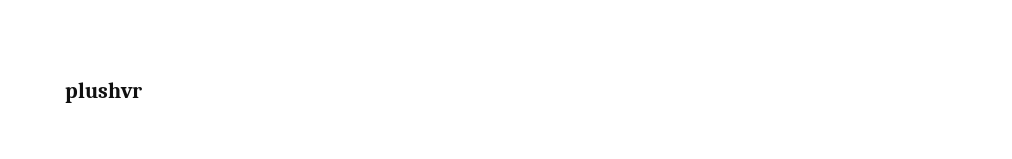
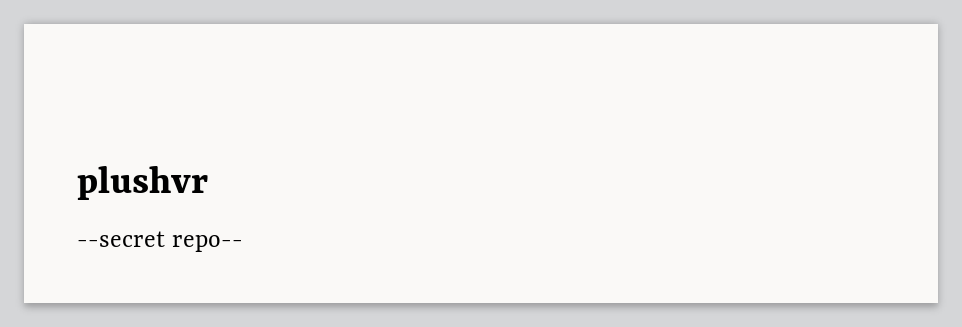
+ --secret repo--

